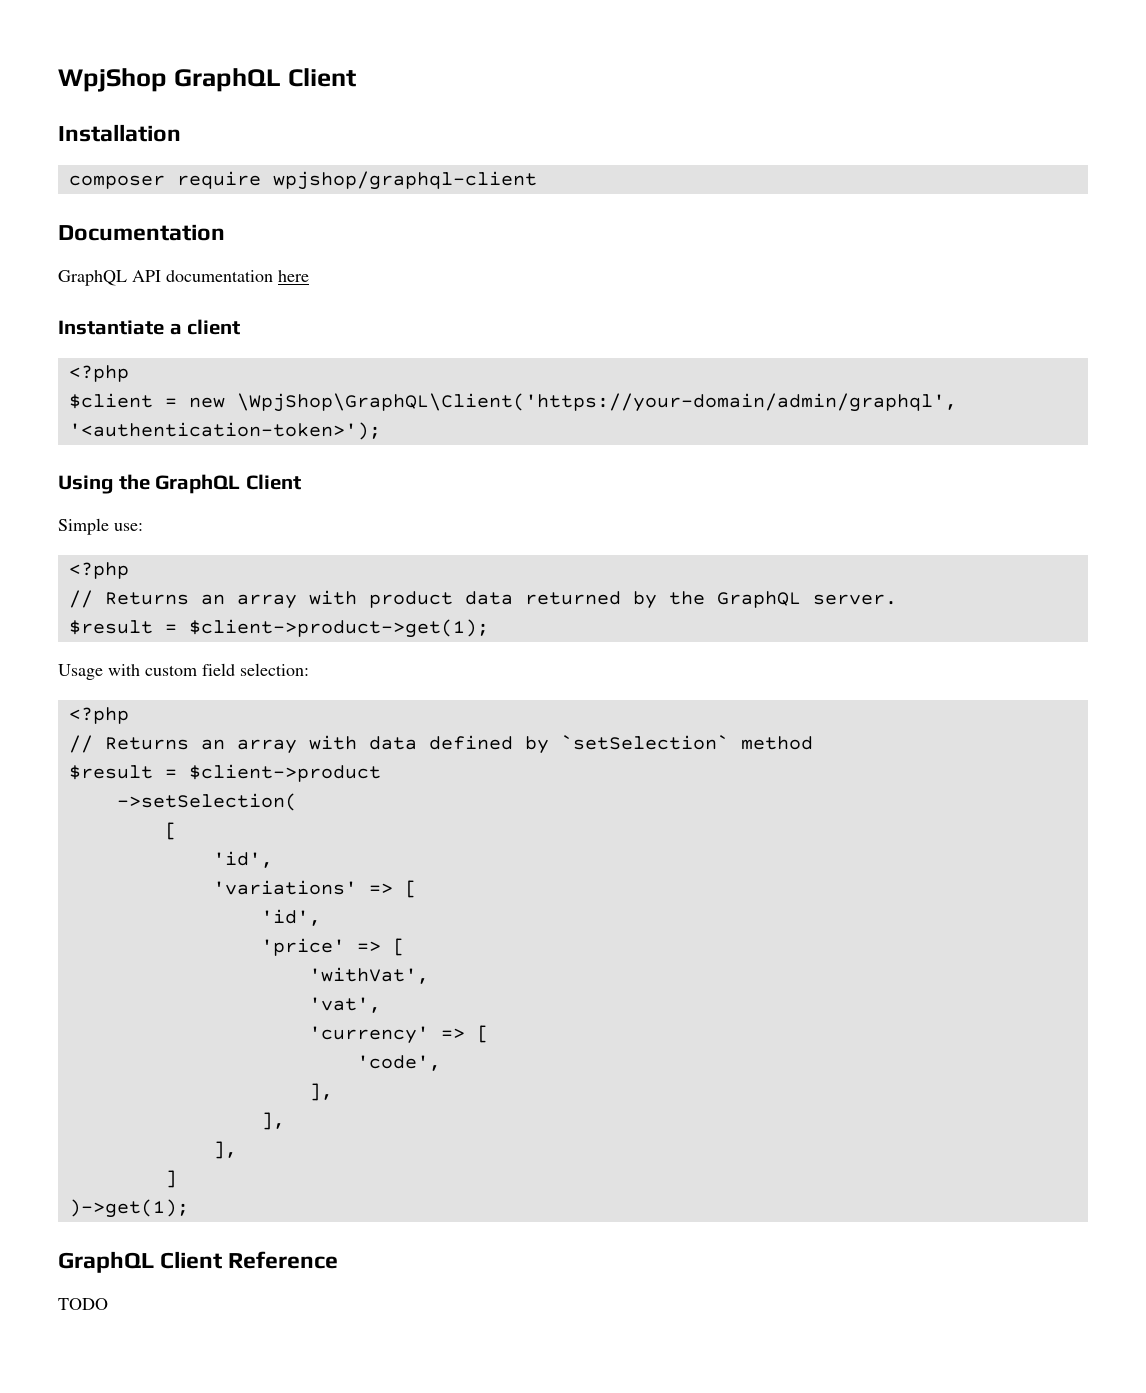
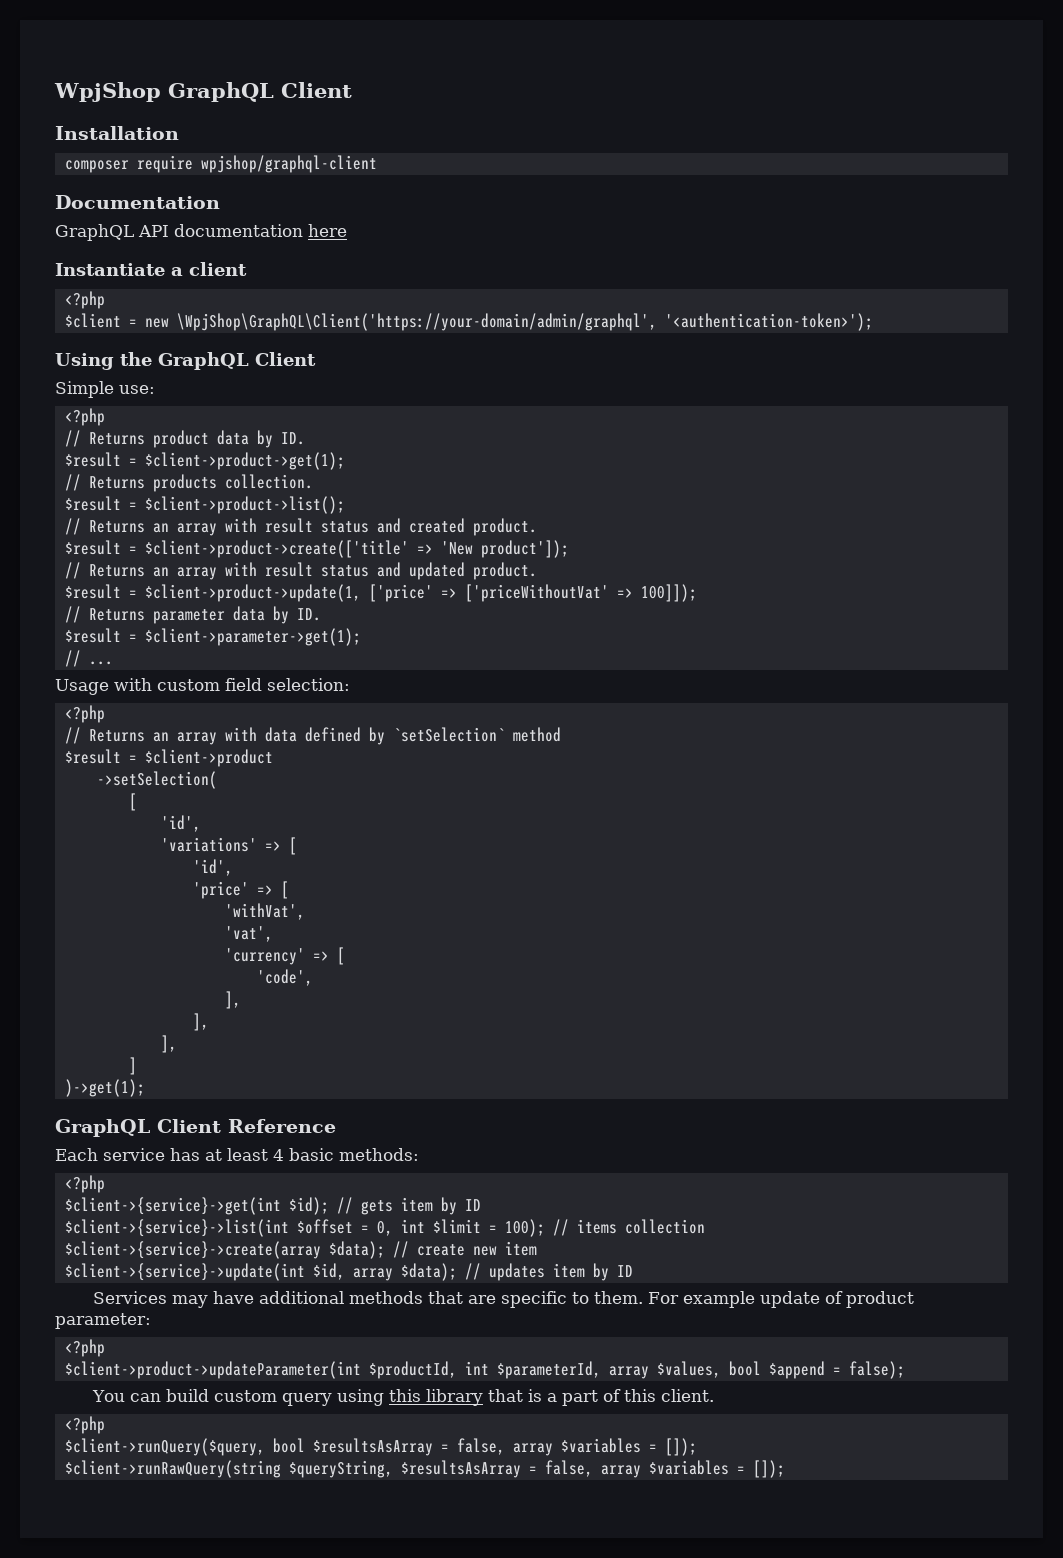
- // Returns an array with product data returned by the GraphQL server.
+ // Returns product data by ID.
  $result = $client->product->get(1);
+ // Returns products collection.
+ $result = $client->product->list();
+ // Returns an array with result status and created product.
+ $result = $client->product->create(['title' => 'New product']);
+ // Returns an array with result status and updated product.
+ $result = $client->product->update(1, ['price' => ['priceWithoutVat' => 100]]);
+ // Returns parameter data by ID.
+ $result = $client->parameter->get(1);
+ // ...
- TODO
+ Each service has at least 4 basic methods:
+ <?php
+ $client->{service}->get(int $id); // gets item by ID
+ $client->{service}->list(int $offset = 0, int $limit = 100); // items collection
+ $client->{service}->create(array $data); // create new item
+ $client->{service}->update(int $id, array $data); // updates item by ID
+ Services may have additional methods that are specific to them. For example update of product parameter:
+ <?php
+ $client->product->updateParameter(int $productId, int $parameterId, array $values, bool $append = false);
+ You can build custom query using this library that is a part of this client.
+ <?php
+ $client->runQuery($query, bool $resultsAsArray = false, array $variables = []);
+ $client->runRawQuery(string $queryString, $resultsAsArray = false, array $variables = []);

